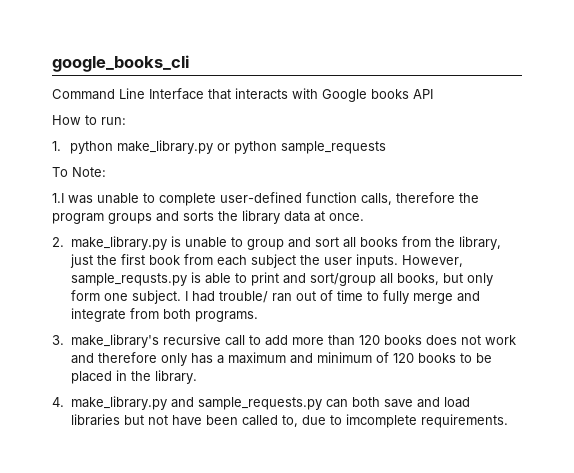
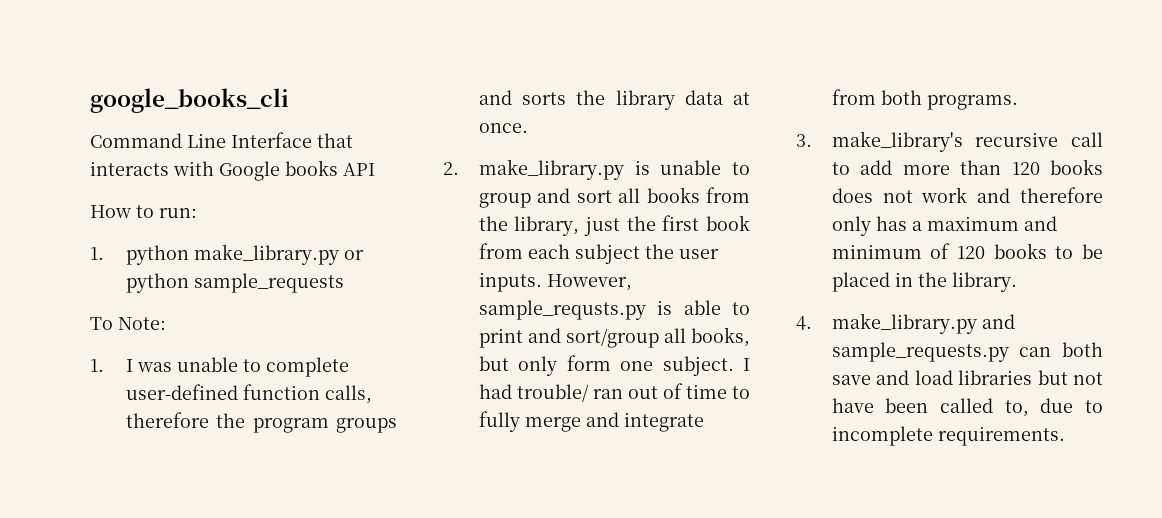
- 1.I was unable to complete user-defined function calls, therefore the program groups and sorts the library data at once.
+ 1. I was unable to complete user-defined function calls, therefore the program groups and sorts the library data at once.
- 4. make_library.py and sample_requests.py can both save and load libraries but not have been called to, due to imcomplete requirements.
+ 4. make_library.py and sample_requests.py can both save and load libraries but not have been called to, due to incomplete requirements.

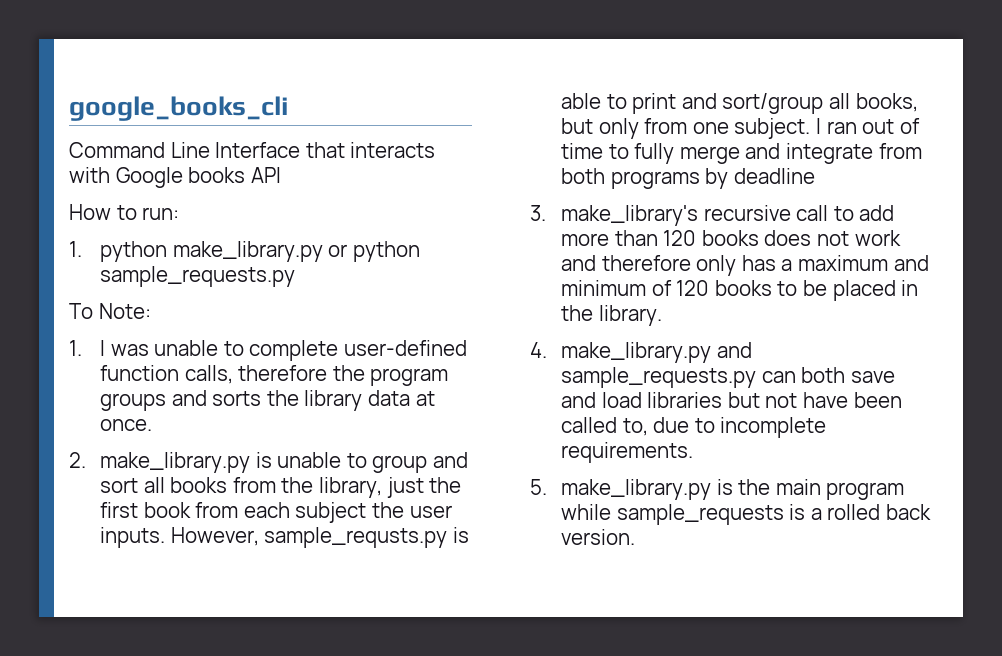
- 1. python make_library.py or python sample_requests
+ 1. python make_library.py or python sample_requests.py
- However, sample_requsts.py is able to print and sort/group all books, but only form one subject.
+ However, sample_requsts.py is able to print and sort/group all books, but only from one subject.
- I had trouble/ ran out of time to fully merge and integrate from both programs.
+ I ran out of time to fully merge and integrate from both programs by deadline
+ 5. make_library.py is the main program while sample_requests is a rolled back version.

